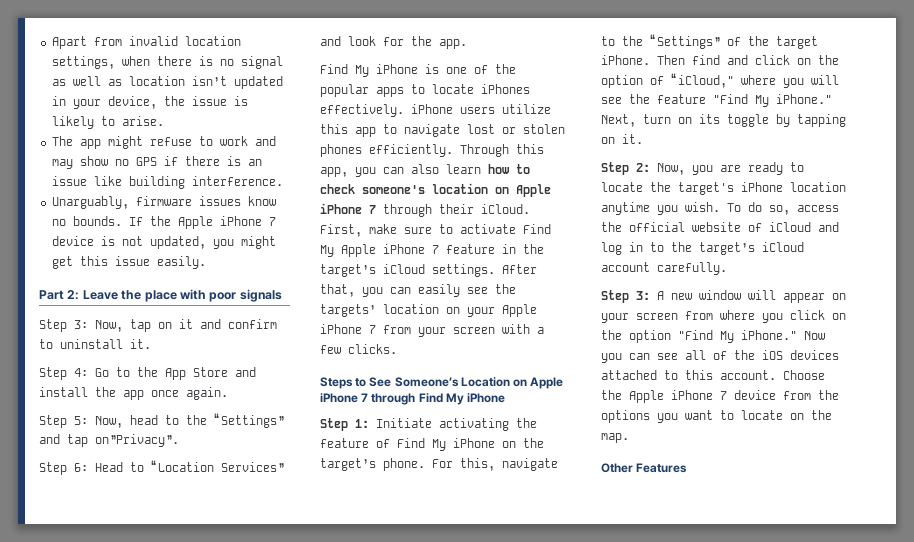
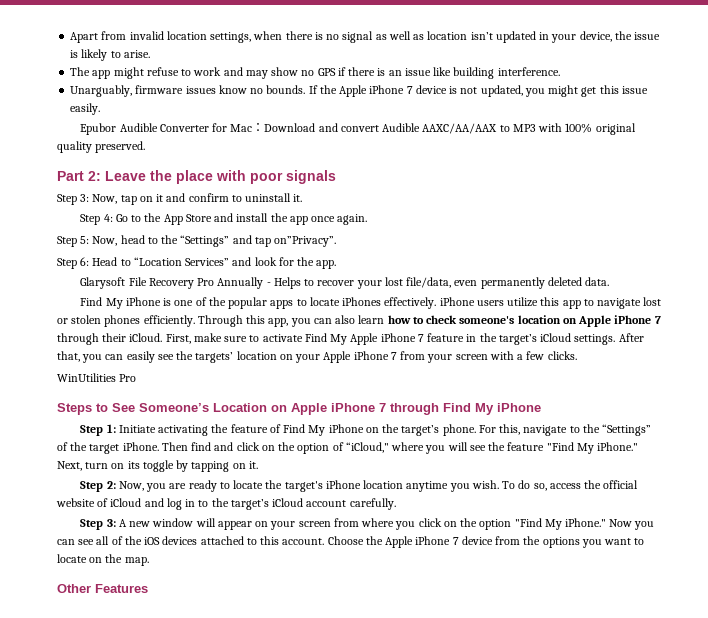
+ Epubor Audible Converter for Mac：Download and convert Audible AAXC/AA/AAX to MP3 with 100% original quality preserved.
+ Glarysoft File Recovery Pro Annually - Helps to recover your lost file/data, even permanently deleted data.
+ WinUtilities Pro

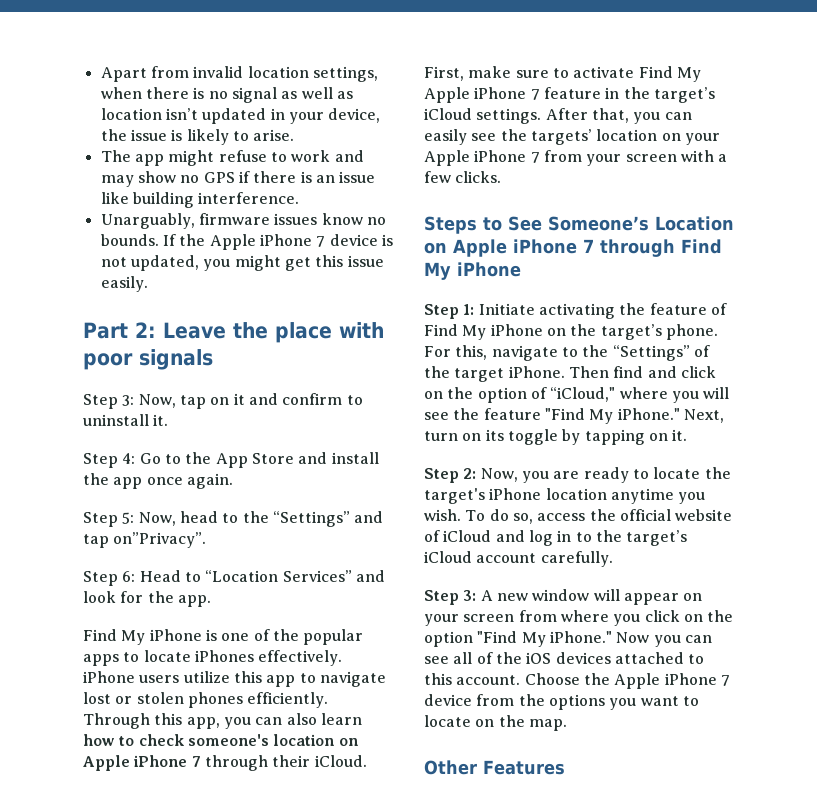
- Epubor Audible Converter for Mac：Download and convert Audible AAXC/AA/AAX to MP3 with 100% original quality preserved.
- Glarysoft File Recovery Pro Annually - Helps to recover your lost file/data, even permanently deleted data.
- WinUtilities Pro

